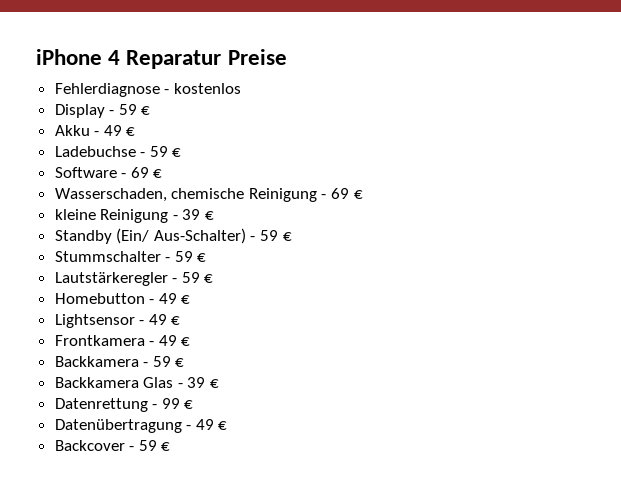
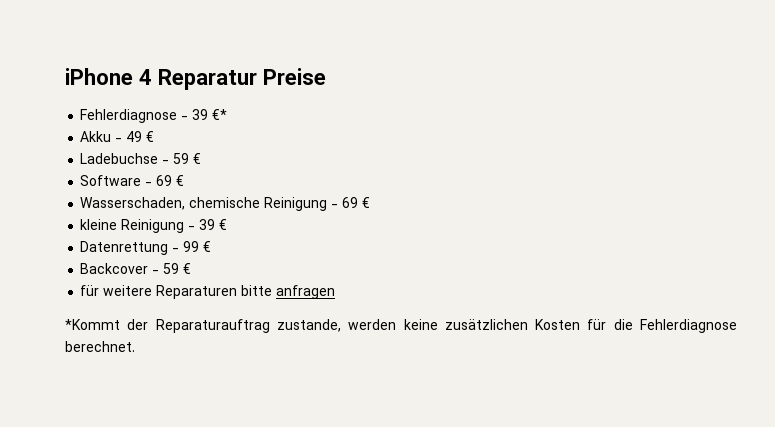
- Fehlerdiagnose - kostenlos
- Display - 59 €
+ Fehlerdiagnose - 39 €*
- Standby (Ein/ Aus-Schalter) - 59 €
- Stummschalter - 59 €
- Lautstärkeregler - 59 €
- Homebutton - 49 €
- Lightsensor - 49 €
- Frontkamera - 49 €
- Backkamera - 59 €
- Backkamera Glas - 39 €
- Datenübertragung - 49 €
+ für weitere Reparaturen bitte anfragen
+ *Kommt der Reparaturauftrag zustande, werden keine zusätzlichen Kosten für die Fehlerdiagnose berechnet.

